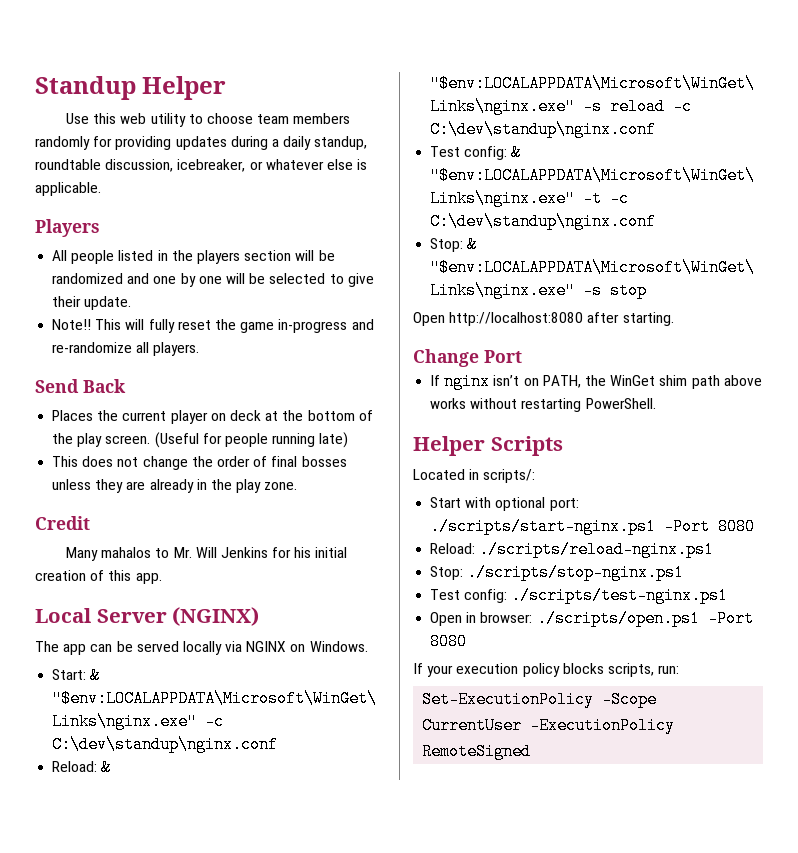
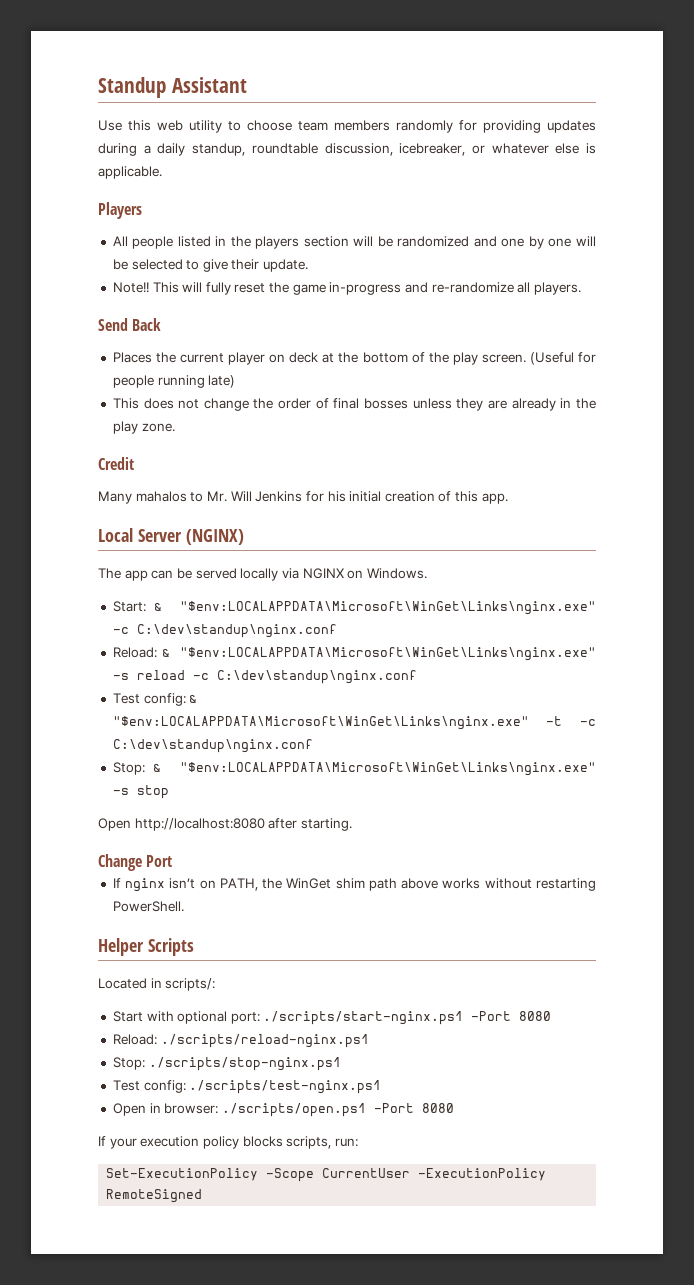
- Standup Helper
+ Standup Assistant

